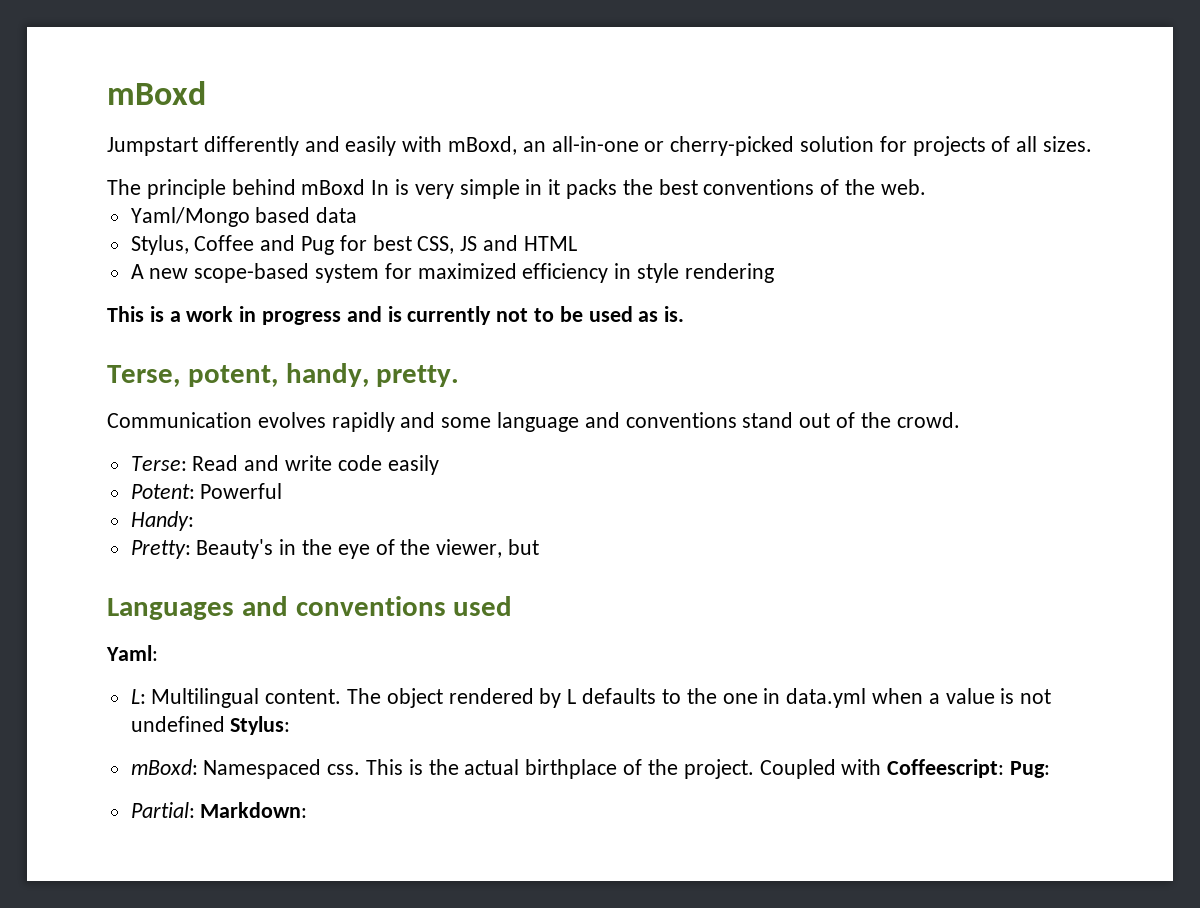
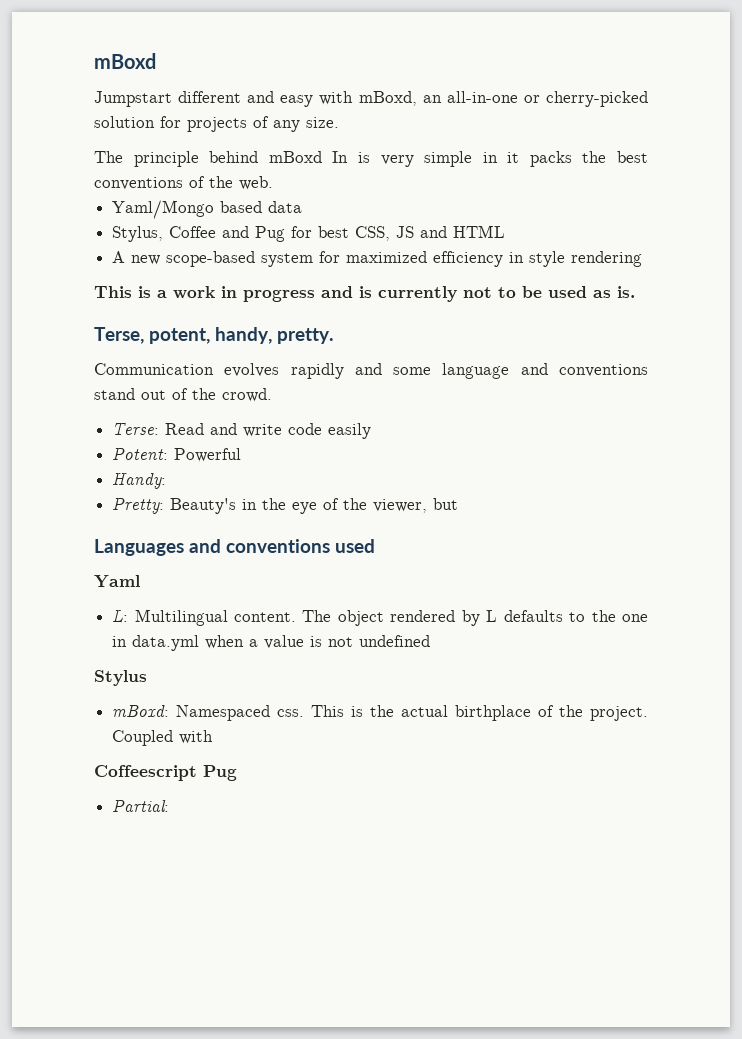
- Jumpstart differently and easily with mBoxd, an all-in-one or cherry-picked solution for projects of all sizes.
+ Jumpstart different and easy with mBoxd, an all-in-one or cherry-picked solution for projects of any size.
- Yaml:
+ Yaml
- The object rendered by L defaults to the one in data.yml when a value is not undefined Stylus:
+ The object rendered by L defaults to the one in data.yml when a value is not undefined
+ Stylus
- Coupled with Coffeescript: Pug:
+ Coupled with
+ Coffeescript Pug
- Partial: Markdown:
+ Partial:

